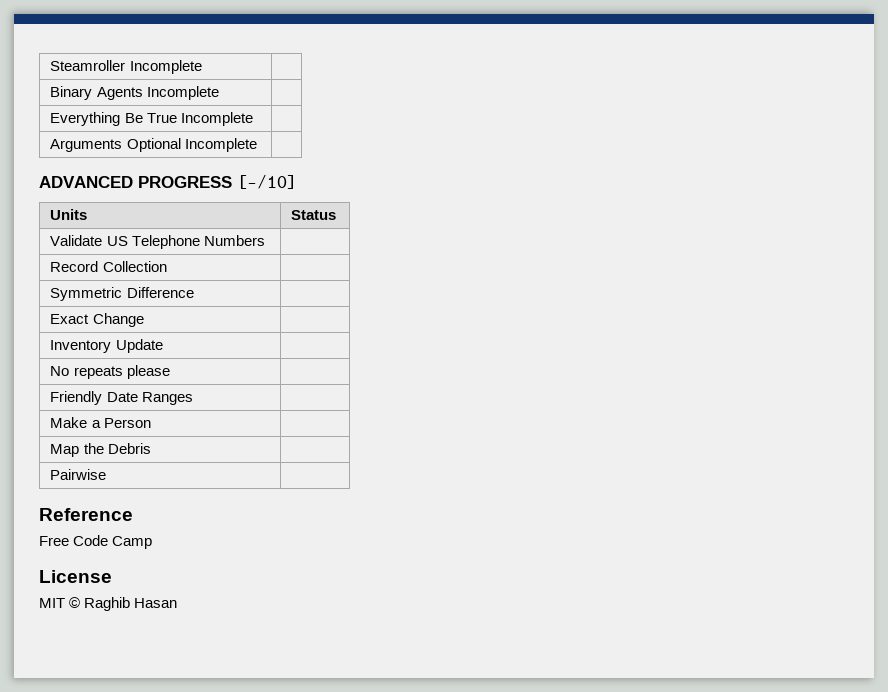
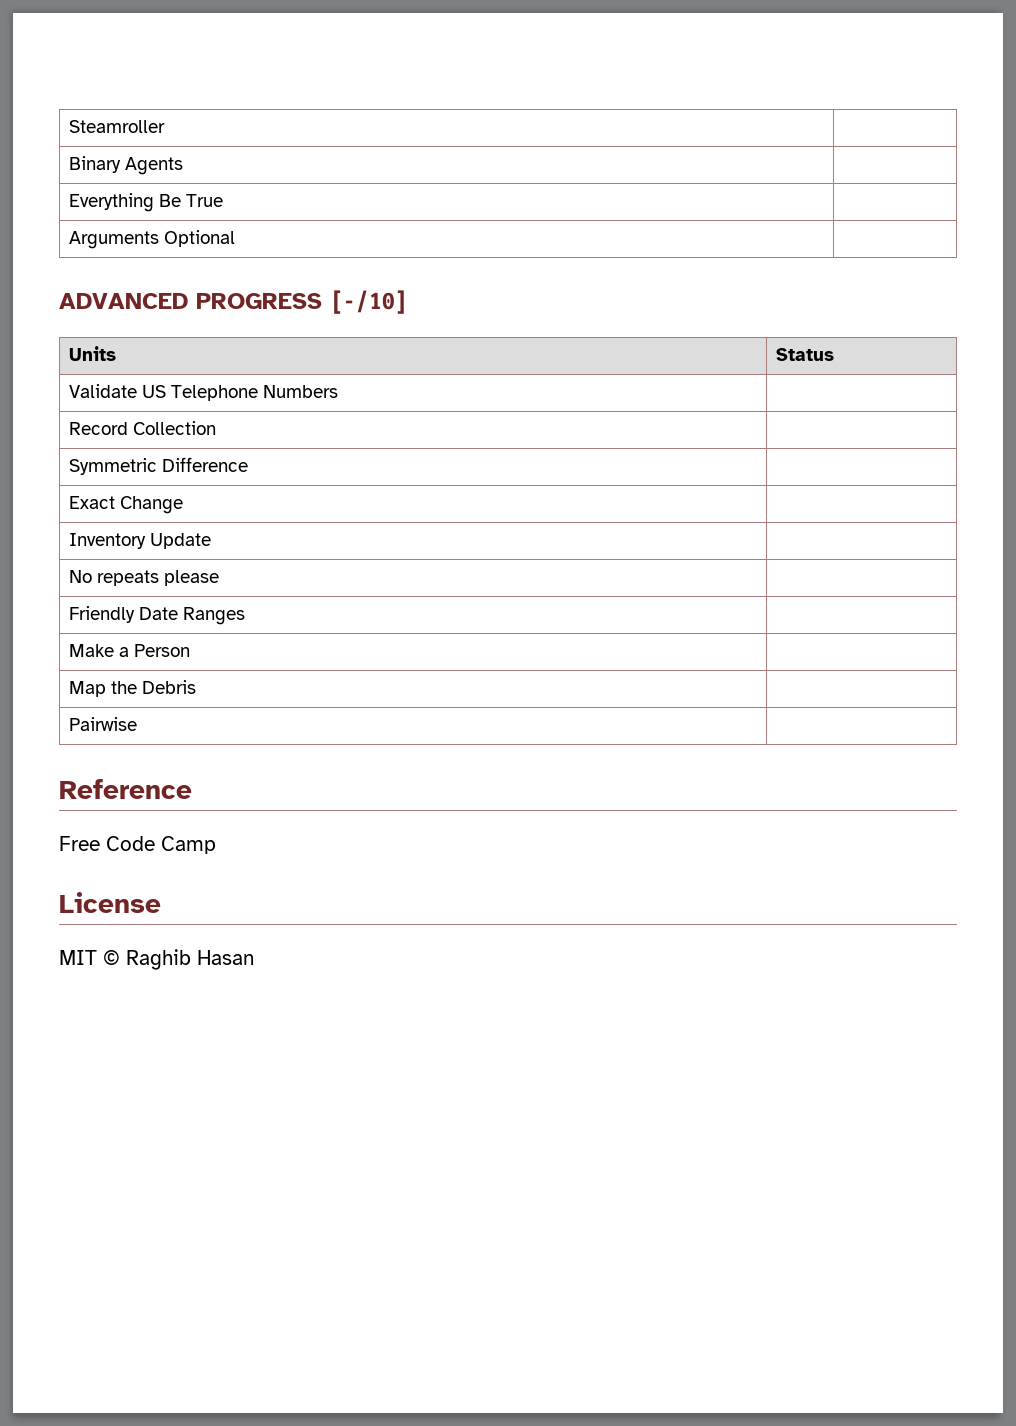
- Steamroller Incomplete |
+ Steamroller |
- Binary Agents Incomplete |
+ Binary Agents |
- Everything Be True Incomplete |
+ Everything Be True |
- Arguments Optional Incomplete |
+ Arguments Optional |

